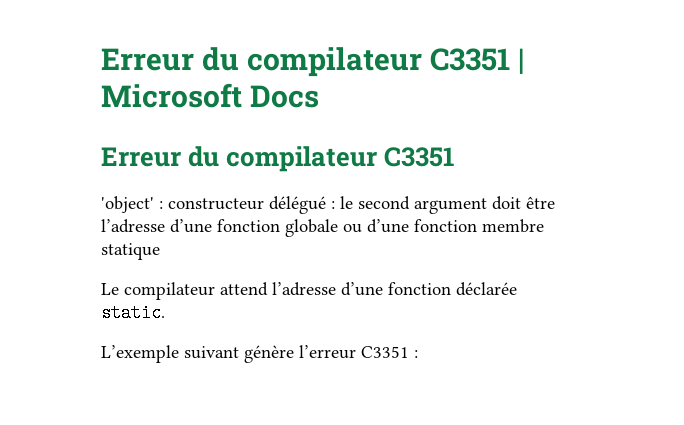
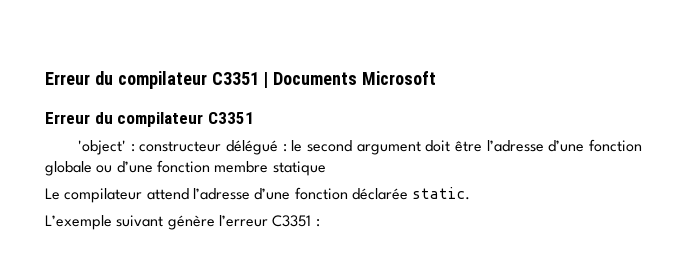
- Erreur du compilateur C3351 | Microsoft Docs
+ Erreur du compilateur C3351 | Documents Microsoft

